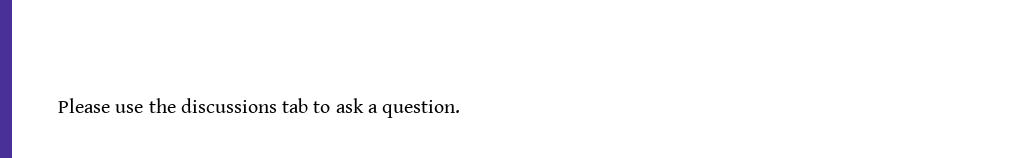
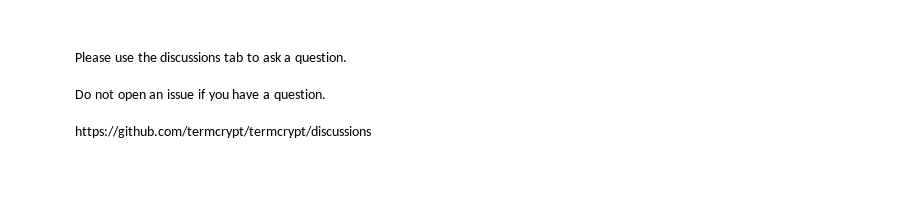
+ Do not open an issue if you have a question.
+ https://github.com/termcrypt/termcrypt/discussions

